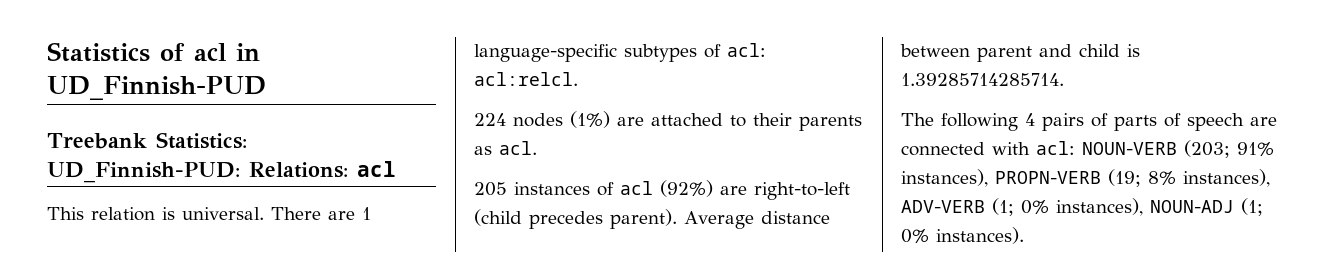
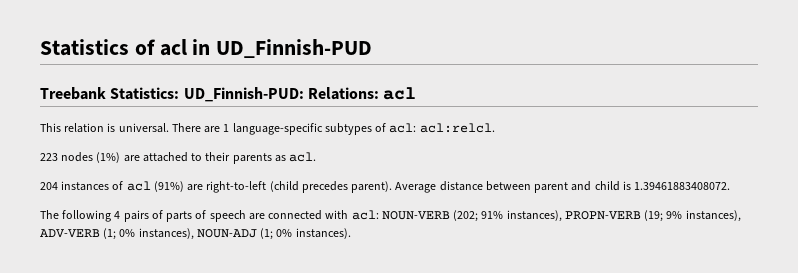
- 224 nodes (1%) are attached to their parents as acl.
+ 223 nodes (1%) are attached to their parents as acl.
- 205 instances of acl (92%) are right-to-left (child precedes parent).
+ 204 instances of acl (91%) are right-to-left (child precedes parent).
- Average distance between parent and child is 1.39285714285714.
+ Average distance between parent and child is 1.39461883408072.
- The following 4 pairs of parts of speech are connected with acl: NOUN-VERB (203; 91% instances), PROPN-VERB (19; 8% instances), ADV-VERB (1; 0% instances), NOUN-ADJ (1; 0% instances).
+ The following 4 pairs of parts of speech are connected with acl: NOUN-VERB (202; 91% instances), PROPN-VERB (19; 9% instances), ADV-VERB (1; 0% instances), NOUN-ADJ (1; 0% instances).

